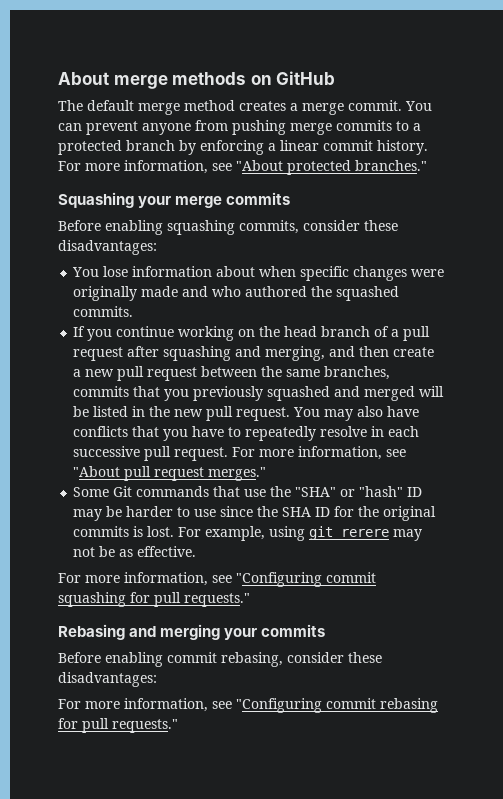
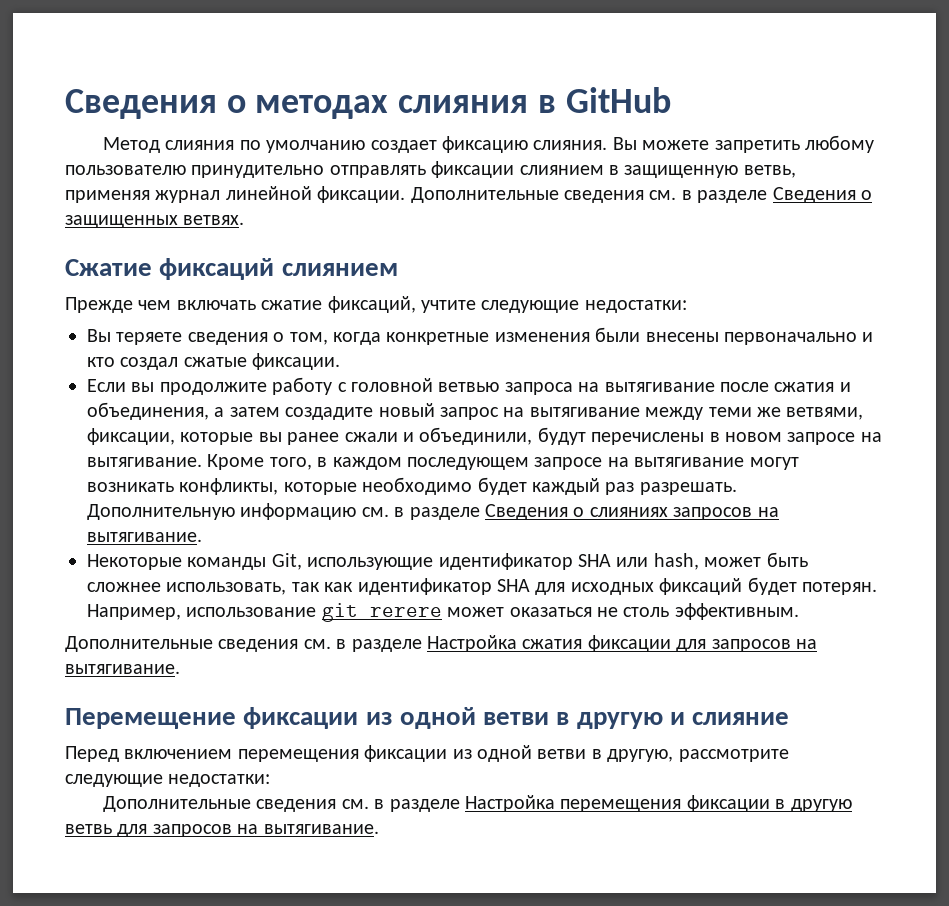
- About merge methods on GitHub
- The default merge method creates a merge commit. You can prevent anyone from pushing merge commits to a protected branch by enforcing a linear commit history. For more information, see "About protected branches."
- Squashing your merge commits
- Before enabling squashing commits, consider these disadvantages:
- You lose information about when specific changes were originally made and who authored the squashed commits.
- If you continue working on the head branch of a pull request after squashing and merging, and then create a new pull request between the same branches, commits that you previously squashed and merged will be listed in the new pull request. You may also have conflicts that you have to repeatedly resolve in each successive pull request. For more information, see "About pull request merges."
- Some Git commands that use the "SHA" or "hash" ID may be harder to use since the SHA ID for the original commits is lost. For example, using git rerere may not be as effective.
- For more information, see "Configuring commit squashing for pull requests."
- Rebasing and merging your commits
- Before enabling commit rebasing, consider these disadvantages:
- For more information, see "Configuring commit rebasing for pull requests."
+ Сведения о методах слияния в GitHub
+ Метод слияния по умолчанию создает фиксацию слияния. Вы можете запретить любому пользователю принудительно отправлять фиксации слиянием в защищенную ветвь, применяя журнал линейной фиксации. Дополнительные сведения см. в разделе Сведения о защищенных ветвях.
+ Сжатие фиксаций слиянием
+ Прежде чем включать сжатие фиксаций, учтите следующие недостатки:
+ Вы теряете сведения о том, когда конкретные изменения были внесены первоначально и кто создал сжатые фиксации.
+ Если вы продолжите работу с головной ветвью запроса на вытягивание после сжатия и объединения, а затем создадите новый запрос на вытягивание между теми же ветвями, фиксации, которые вы ранее сжали и объединили, будут перечислены в новом запросе на вытягивание. Кроме того, в каждом последующем запросе на вытягивание могут возникать конфликты, которые необходимо будет каждый раз разрешать. Дополнительную информацию см. в разделе Сведения о слияниях запросов на вытягивание.
+ Некоторые команды Git, использующие идентификатор SHA или hash, может быть сложнее использовать, так как идентификатор SHA для исходных фиксаций будет потерян. Например, использование git rerere может оказаться не столь эффективным.
+ Дополнительные сведения см. в разделе Настройка сжатия фиксации для запросов на вытягивание.
+ Перемещение фиксации из одной ветви в другую и слияние
+ Перед включением перемещения фиксации из одной ветви в другую, рассмотрите следующие недостатки:
+ Дополнительные сведения см. в разделе Настройка перемещения фиксации в другую ветвь для запросов на вытягивание.

